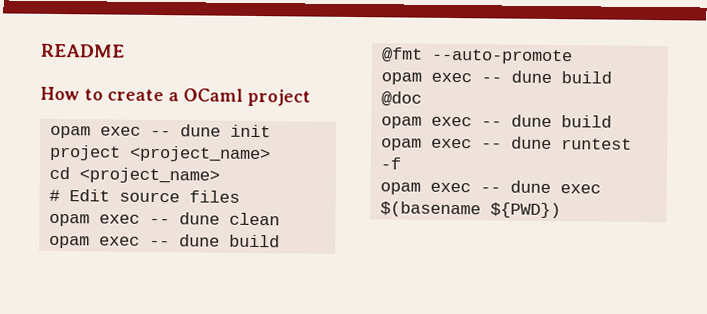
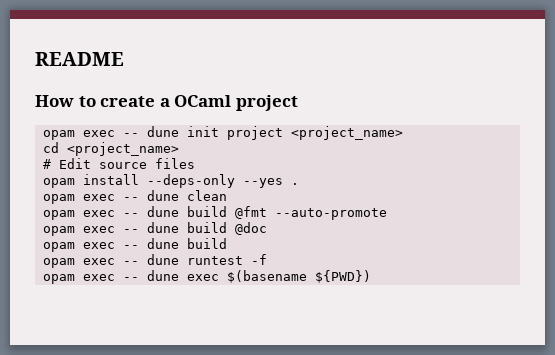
+ opam install --deps-only --yes .

